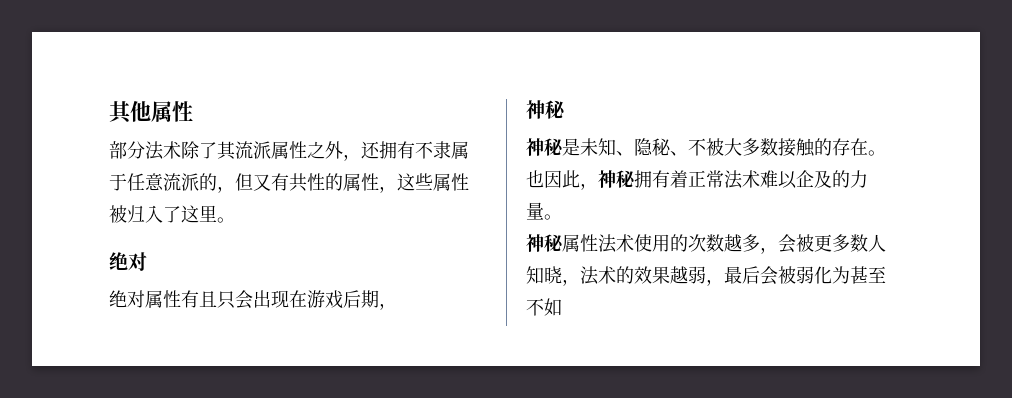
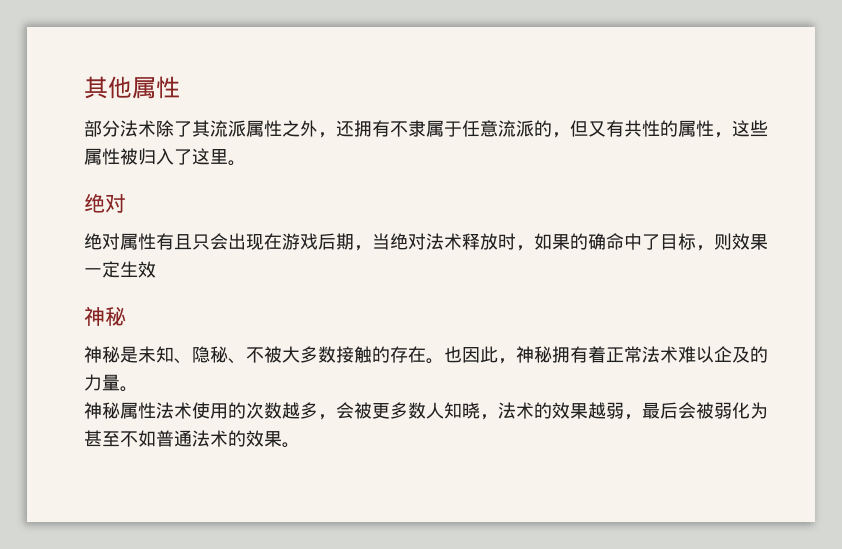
- 绝对属性有且只会出现在游戏后期，
+ 绝对属性有且只会出现在游戏后期，当绝对法术释放时，如果的确命中了目标，则效果一定生效
- 神秘属性法术使用的次数越多，会被更多数人知晓，法术的效果越弱，最后会被弱化为甚至不如
+ 神秘属性法术使用的次数越多，会被更多数人知晓，法术的效果越弱，最后会被弱化为甚至不如普通法术的效果。

